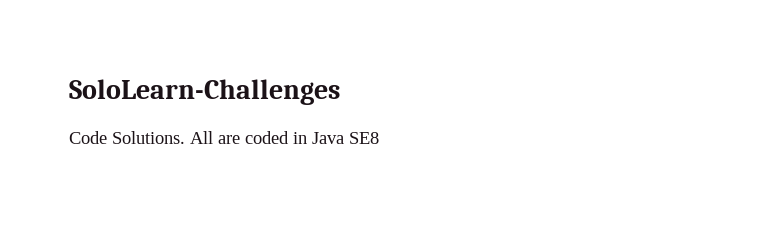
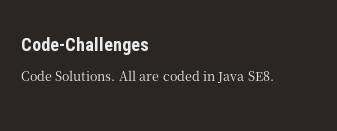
- SoloLearn-Challenges
+ Code-Challenges
- All are coded in Java SE8
+ All are coded in Java SE8.

